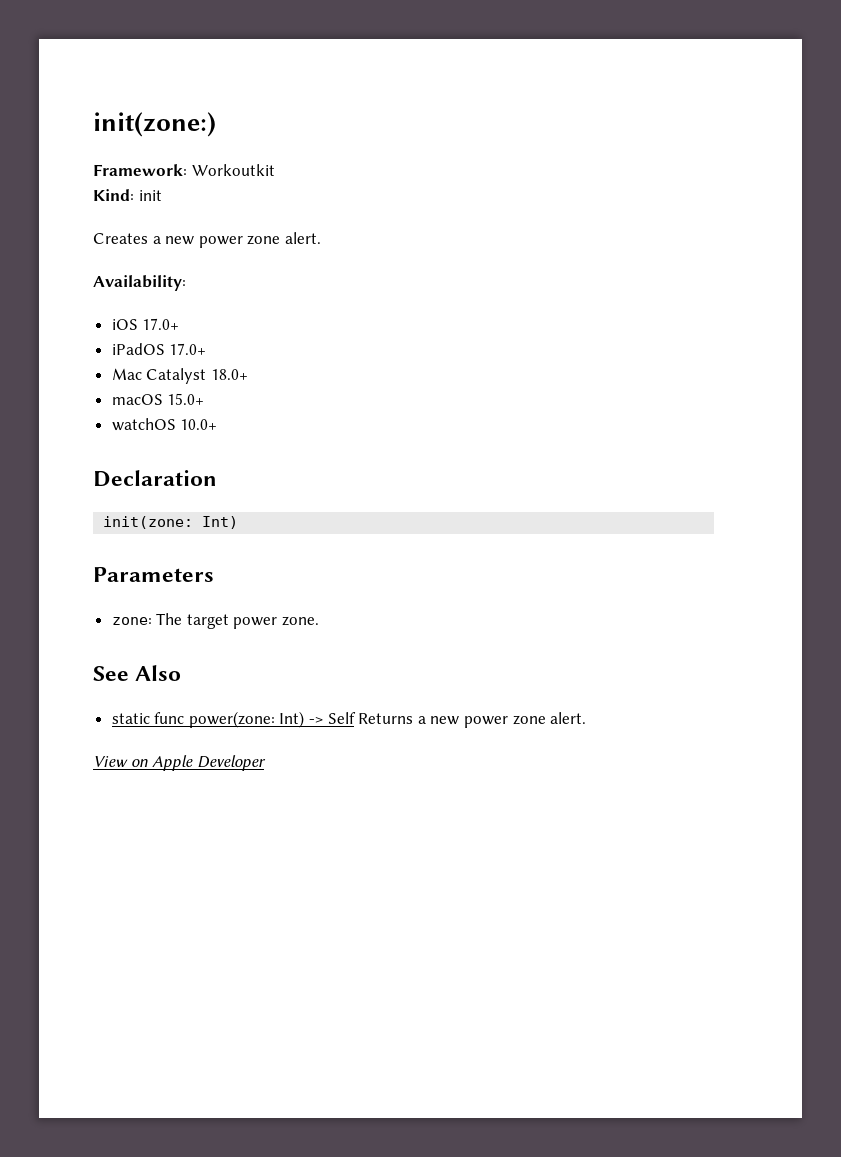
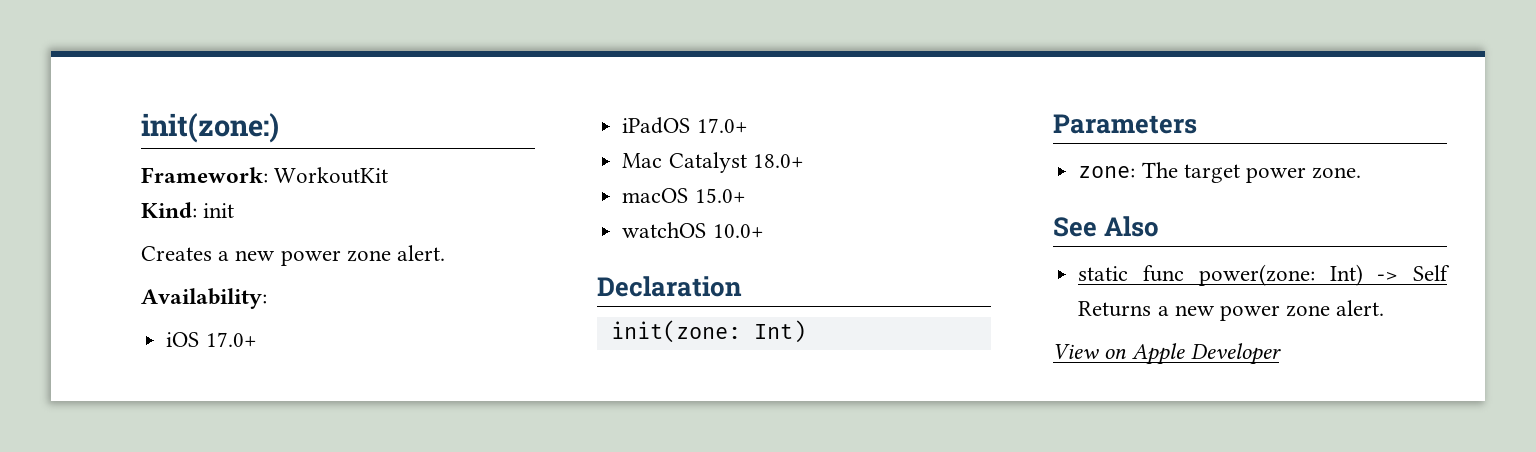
- Framework: Workoutkit
+ Framework: WorkoutKit

